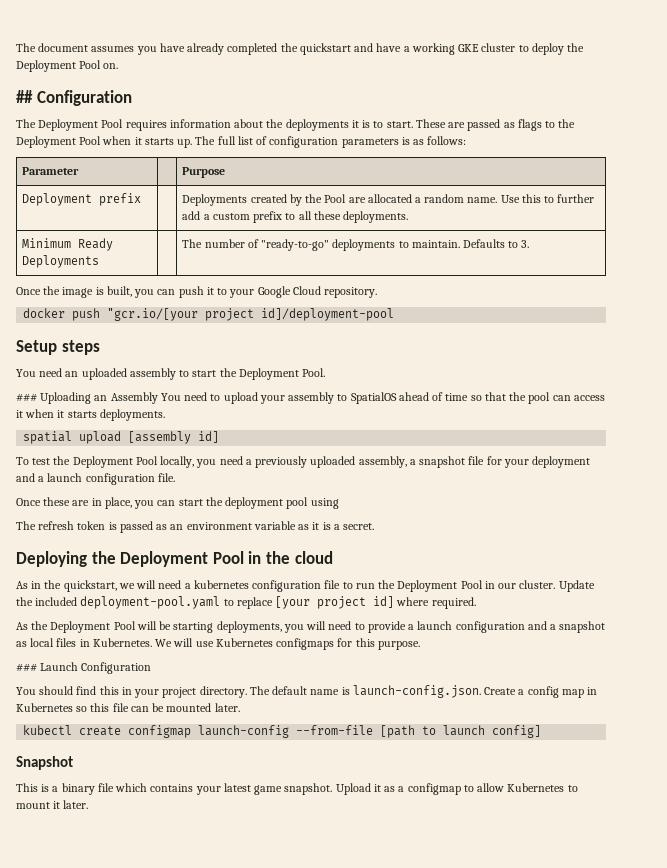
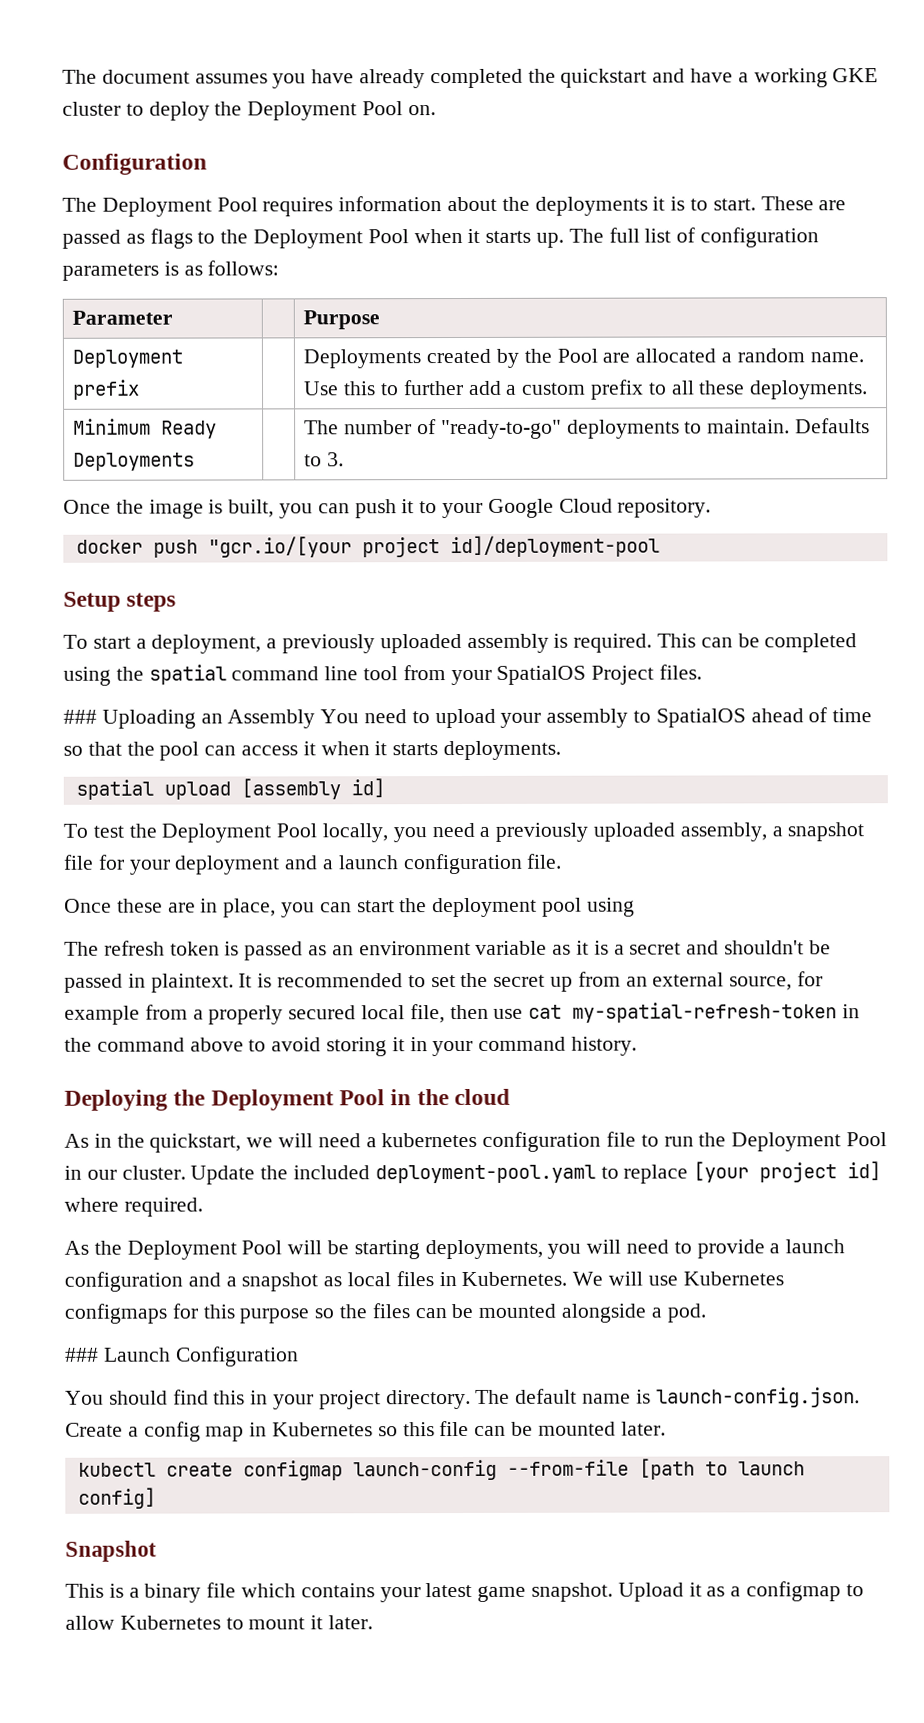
  The document assumes you have already completed the quickstart and have a working GKE cluster to deploy the Deployment Pool on.
- ## Configuration
+ Configuration
- You need an uploaded assembly to start the Deployment Pool.
+ To start a deployment, a previously uploaded assembly is required. This can be completed using the spatial command line tool from your SpatialOS Project files.
- The refresh token is passed as an environment variable as it is a secret.
+ The refresh token is passed as an environment variable as it is a secret and shouldn't be passed in plaintext. It is recommended to set the secret up from an external source, for example from a properly secured local file, then use cat my-spatial-refresh-token in the command above to avoid storing it in your command history.
- We will use Kubernetes configmaps for this purpose.
+ We will use Kubernetes configmaps for this purpose so the files can be mounted alongside a pod.

